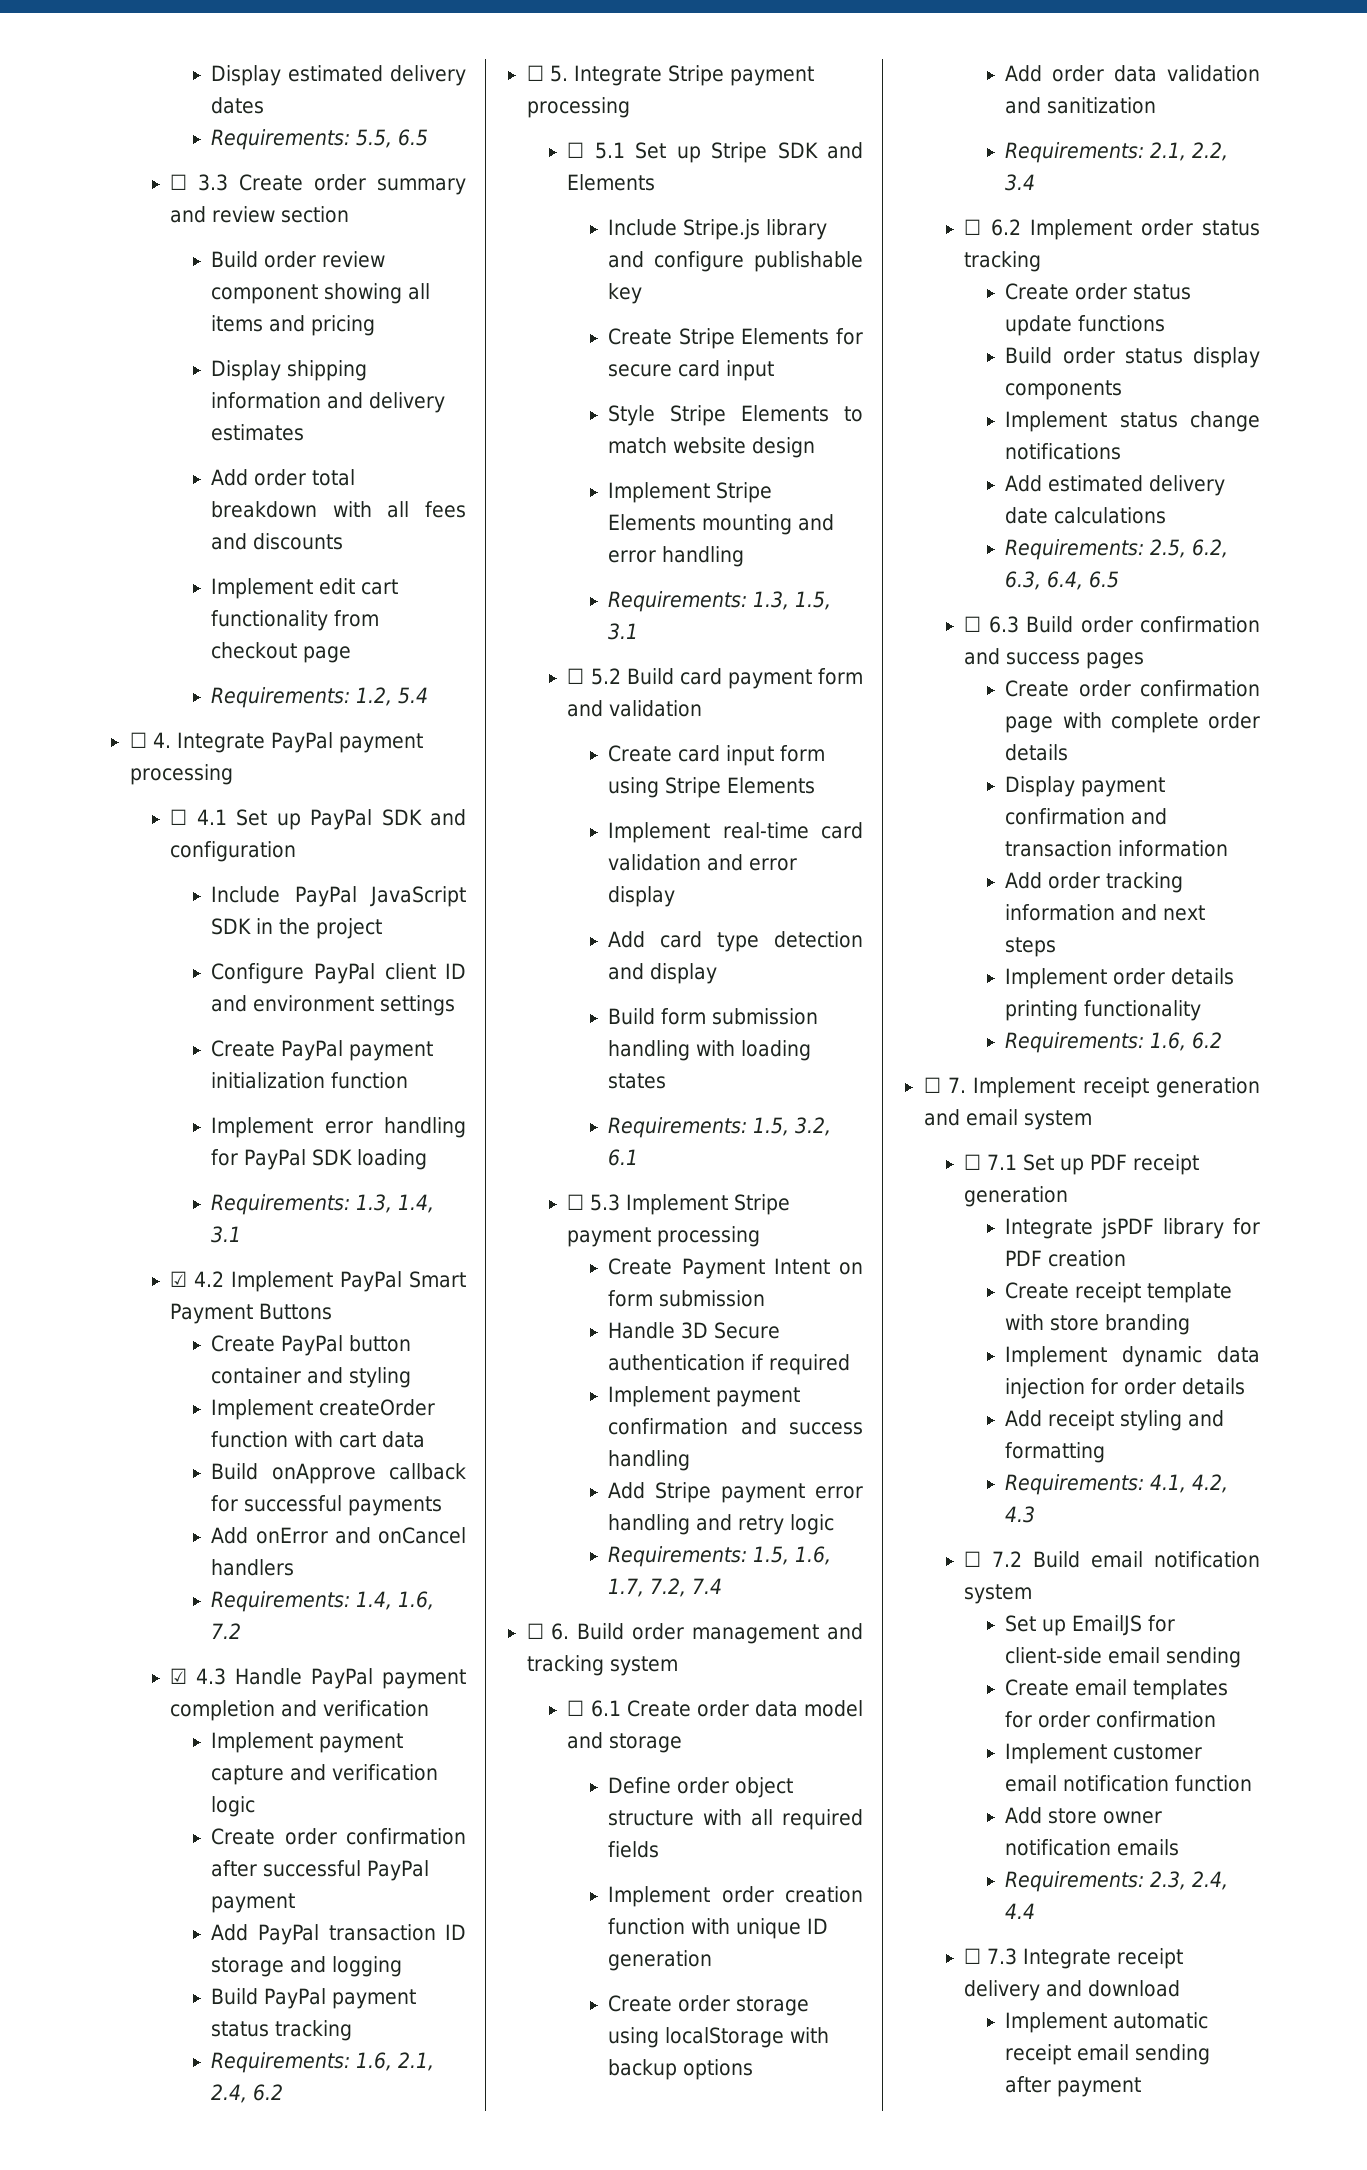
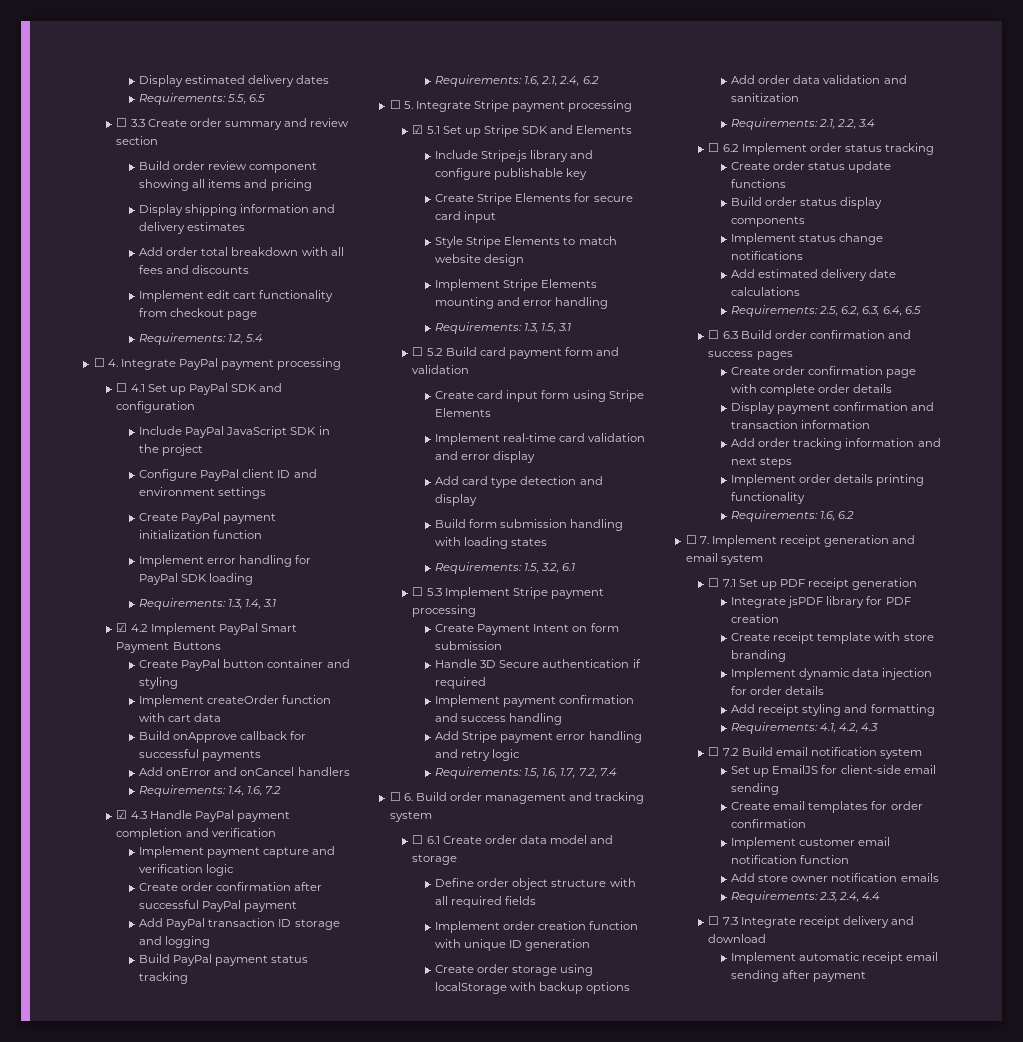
- ☐ 5.1 Set up Stripe SDK and Elements
+ ☑ 5.1 Set up Stripe SDK and Elements

